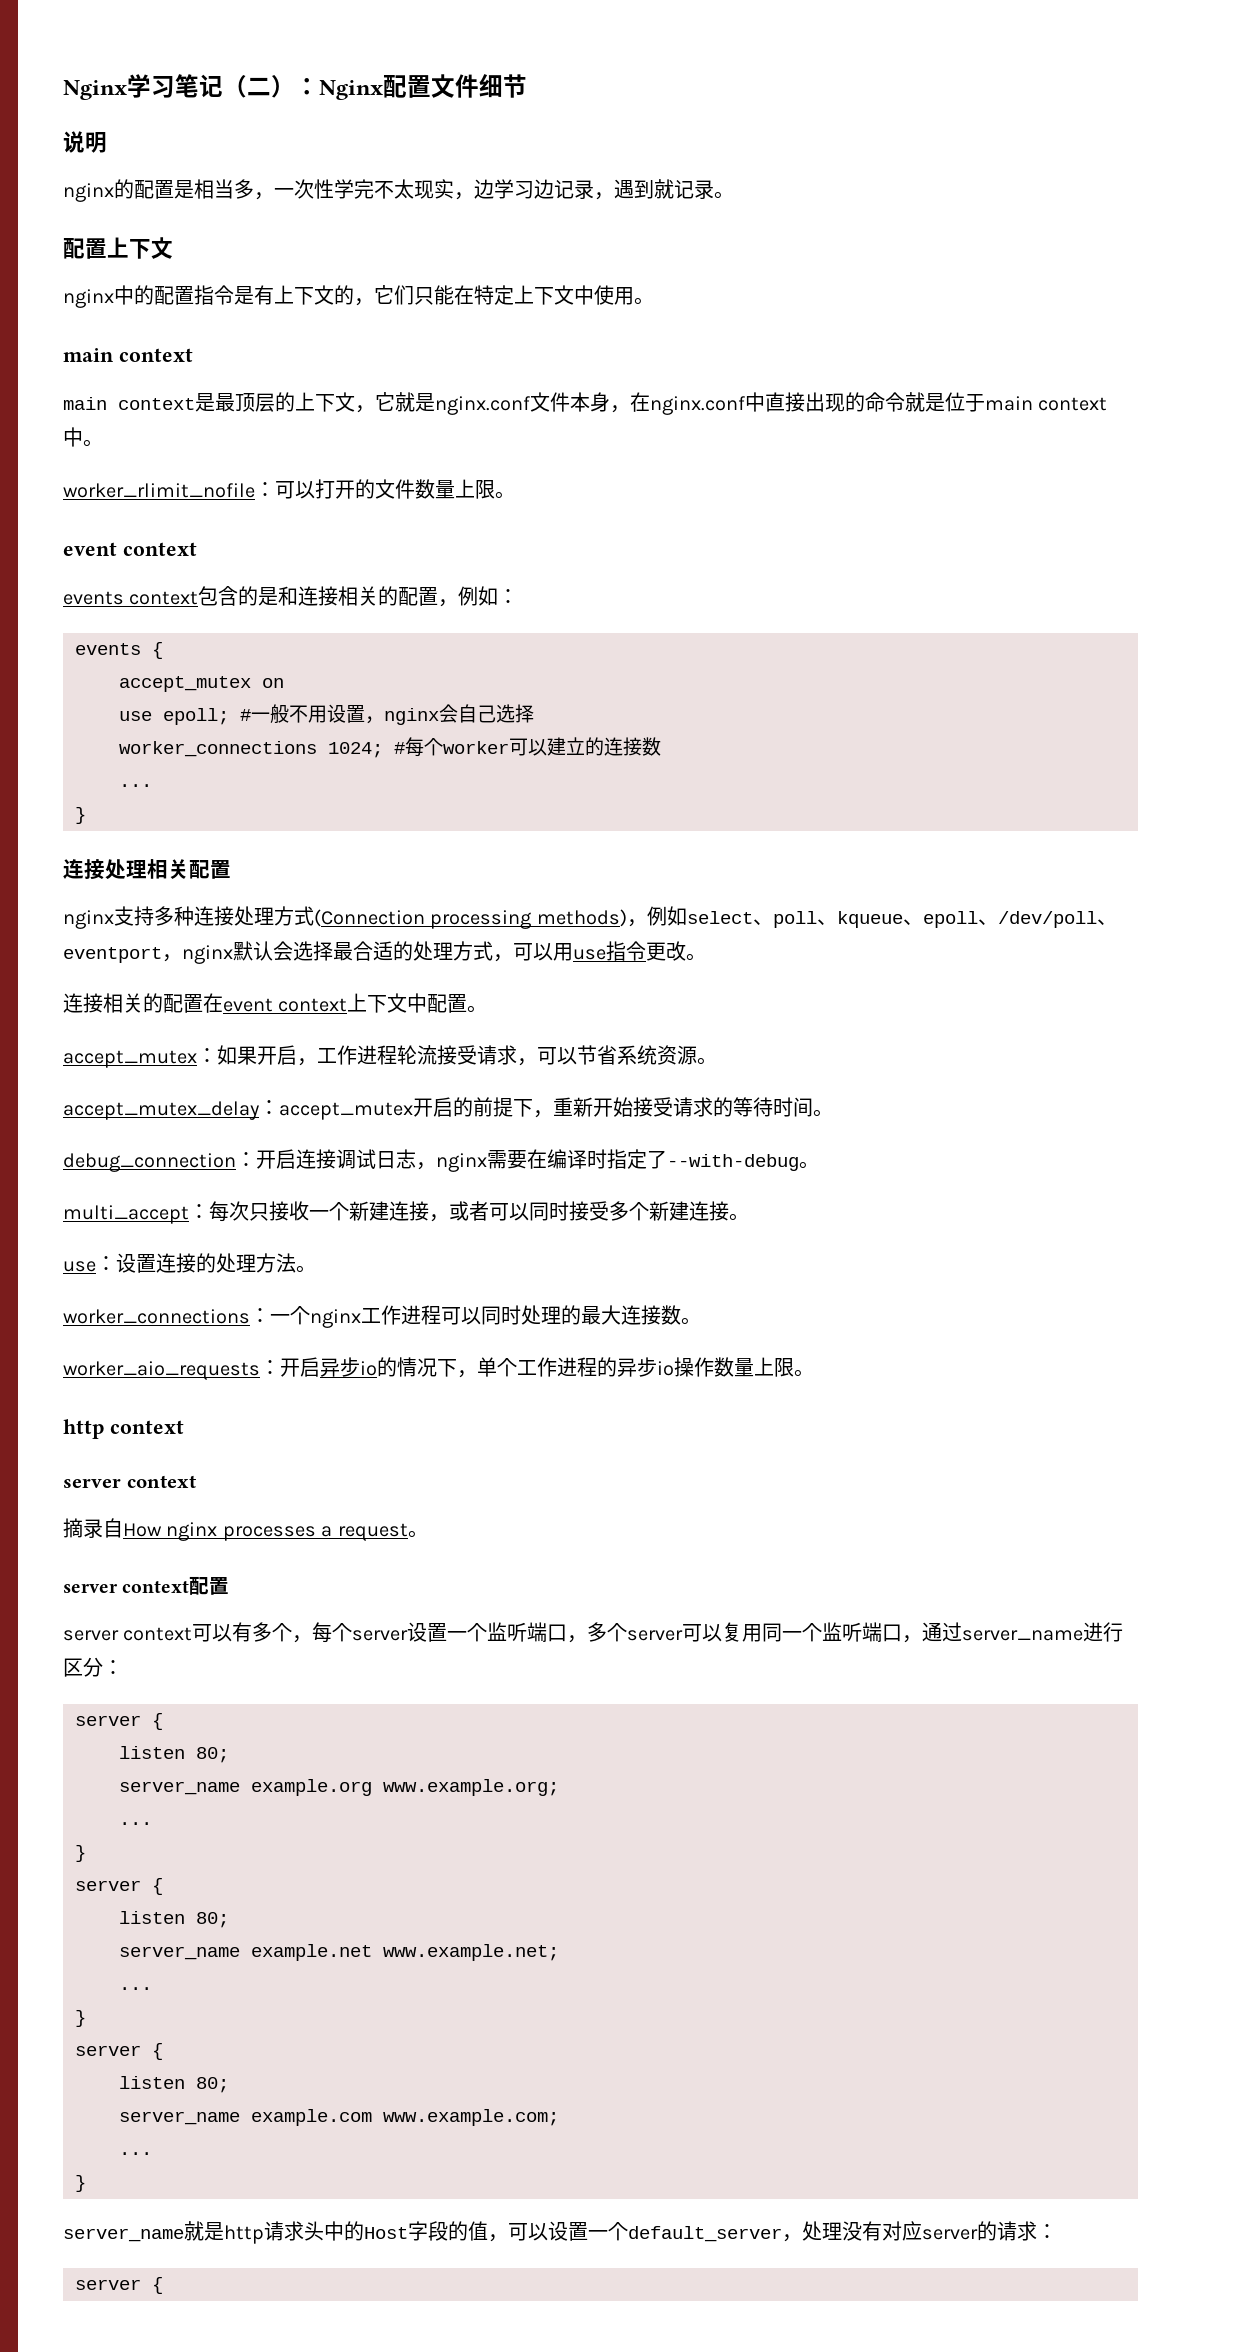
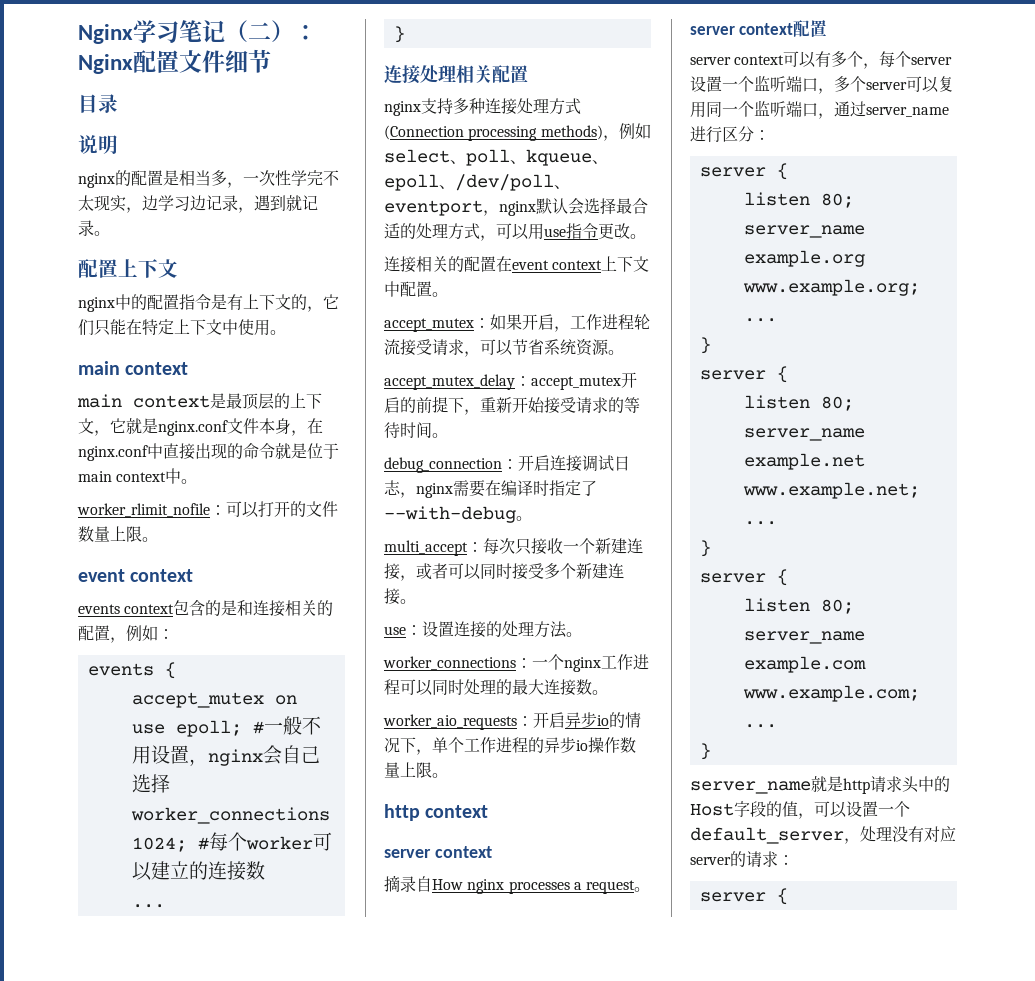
+ 目录

